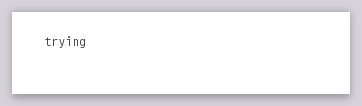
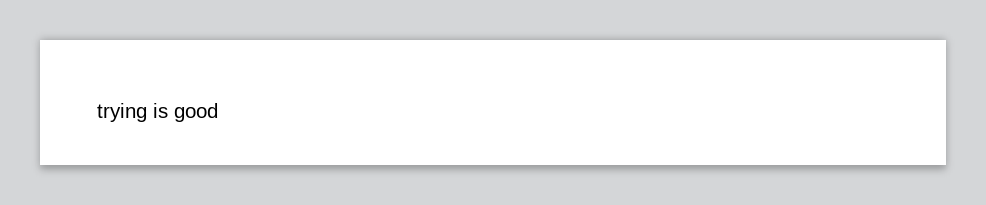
- trying
+ trying is good

